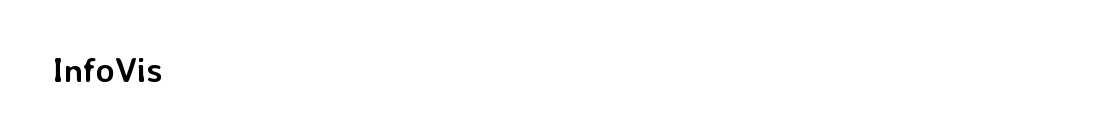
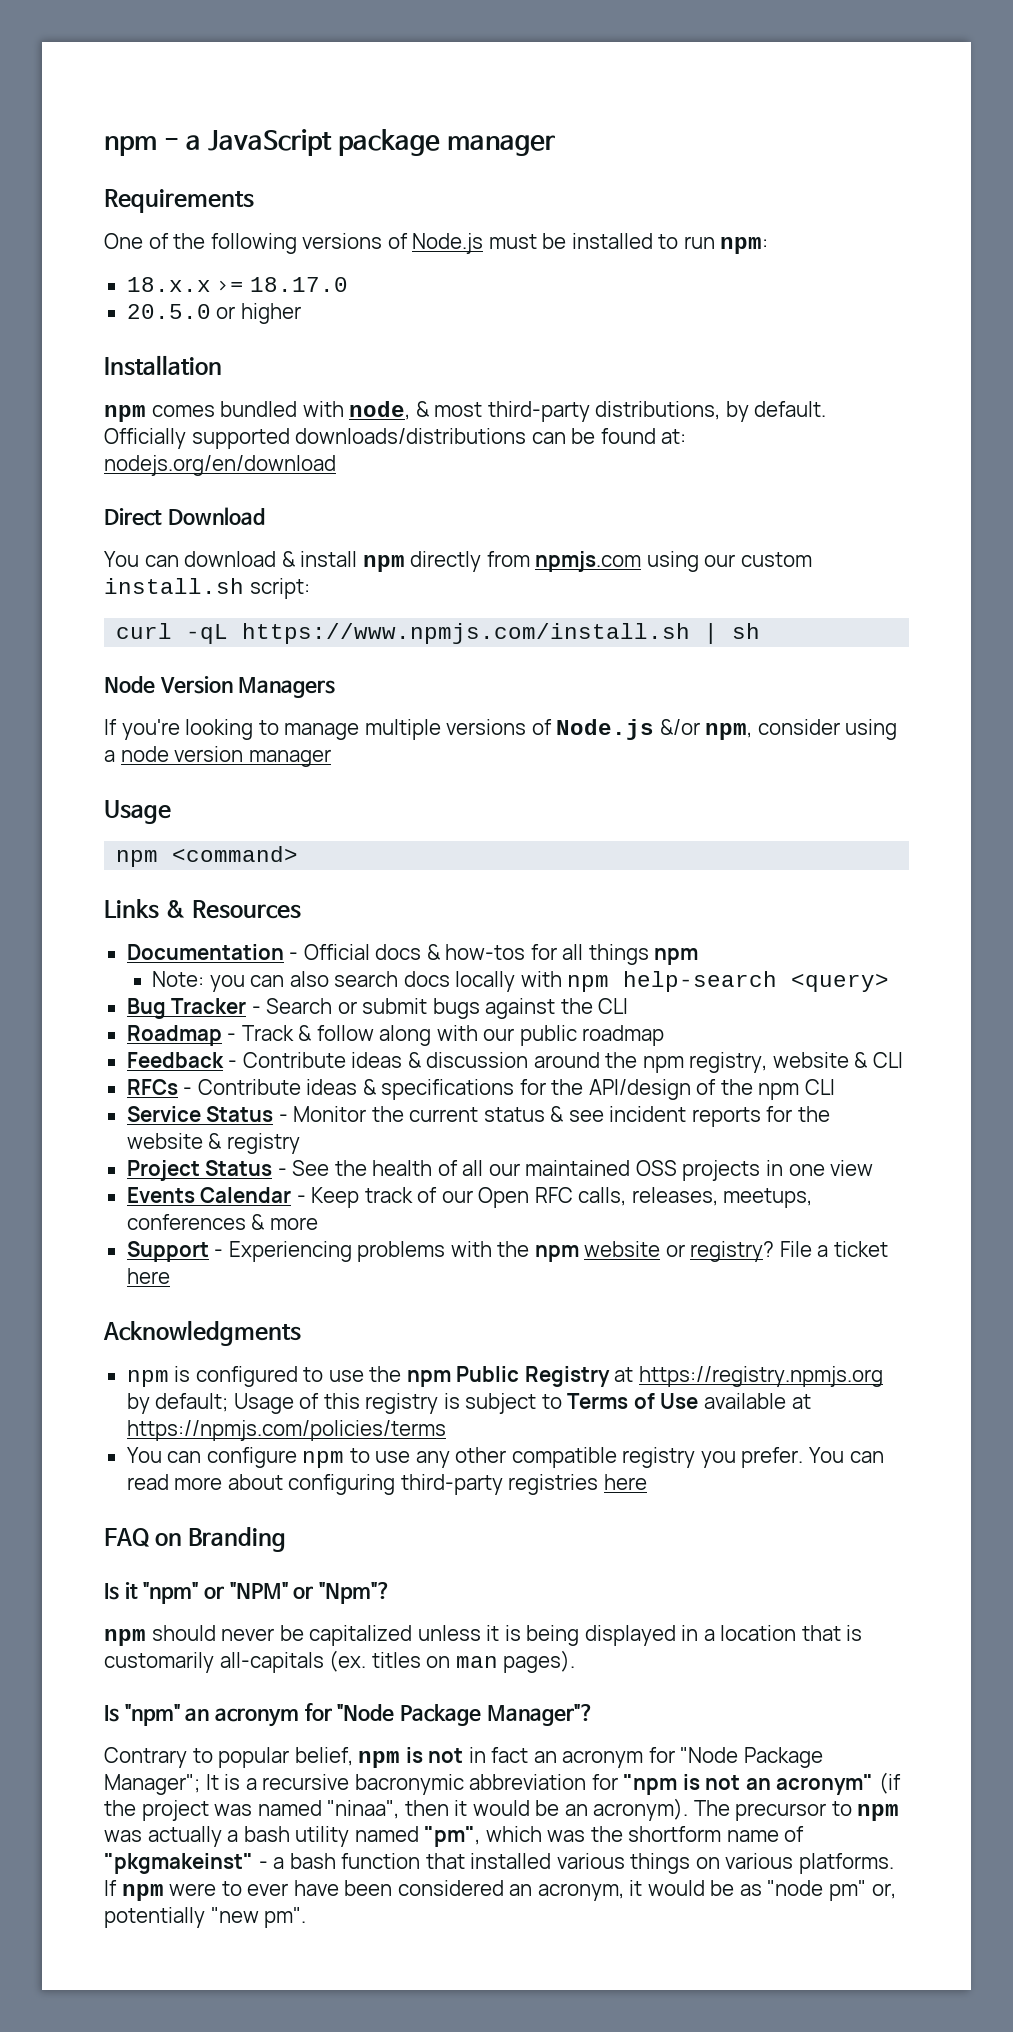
- InfoVis
+ npm - a JavaScript package manager
+ Requirements
+ One of the following versions of Node.js must be installed to run npm:
+ 18.x.x >= 18.17.0
+ 20.5.0 or higher
+ Installation
+ npm comes bundled with node, & most third-party distributions, by default. Officially supported downloads/distributions can be found at: nodejs.org/en/download
+ Direct Download
+ You can download & install npm directly from npmjs.com using our custom install.sh script:
+ curl -qL https://www.npmjs.com/install.sh | sh
+ Node Version Managers
+ If you're looking to manage multiple versions of Node.js &/or npm, consider using a node version manager
+ Usage
+ npm <command>
+ Links & Resources
+ Documentation - Official docs & how-tos for all things npm
+ Note: you can also search docs locally with npm help-search <query>
+ Bug Tracker - Search or submit bugs against the CLI
+ Roadmap - Track & follow along with our public roadmap
+ Feedback - Contribute ideas & discussion around the npm registry, website & CLI
+ RFCs - Contribute ideas & specifications for the API/design of the npm CLI
+ Service Status - Monitor the current status & see incident reports for the website & registry
+ Project Status - See the health of all our maintained OSS projects in one view
+ Events Calendar - Keep track of our Open RFC calls, releases, meetups, conferences & more
+ Support - Experiencing problems with the npm website or registry? File a ticket here
+ Acknowledgments
+ npm is configured to use the npm Public Registry at https://registry.npmjs.org by default; Usage of this registry is subject to Terms of Use available at https://npmjs.com/policies/terms
+ You can configure npm to use any other compatible registry you prefer. You can read more about configuring third-party registries here
+ FAQ on Branding
+ Is it "npm" or "NPM" or "Npm"?
+ npm should never be capitalized unless it is being displayed in a location that is customarily all-capitals (ex. titles on man pages).
+ Is "npm" an acronym for "Node Package Manager"?
+ Contrary to popular belief, npm is not in fact an acronym for "Node Package Manager"; It is a recursive bacronymic abbreviation for "npm is not an acronym" (if the project was named "ninaa", then it would be an acronym). The precursor to npm was actually a bash utility named "pm", which was the shortform name of "pkgmakeinst" - a bash function that installed various things on various platforms. If npm were to ever have been considered an acronym, it would be as "node pm" or, potentially "new pm".

